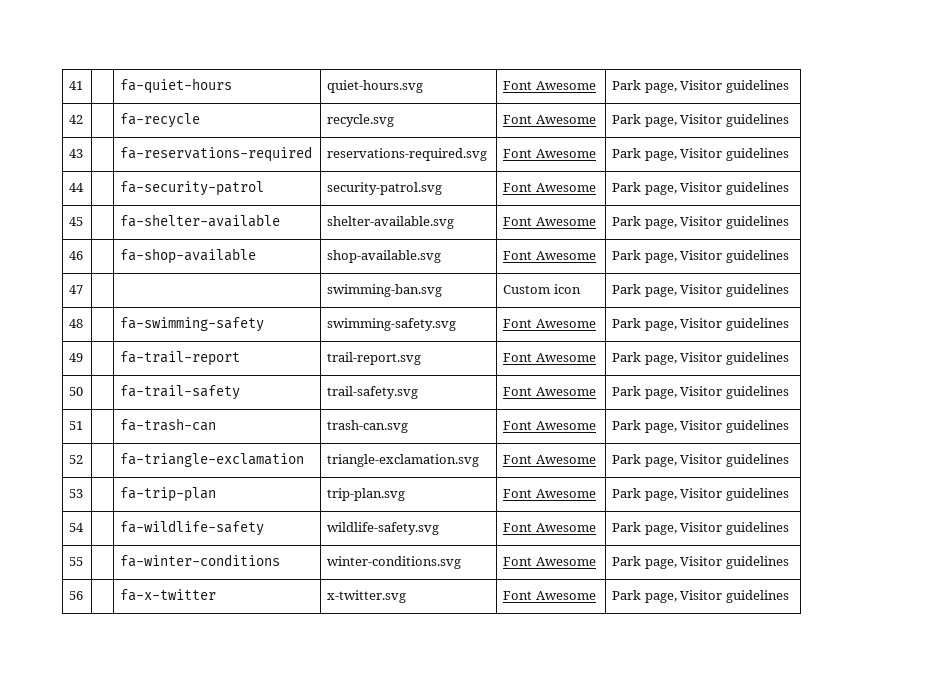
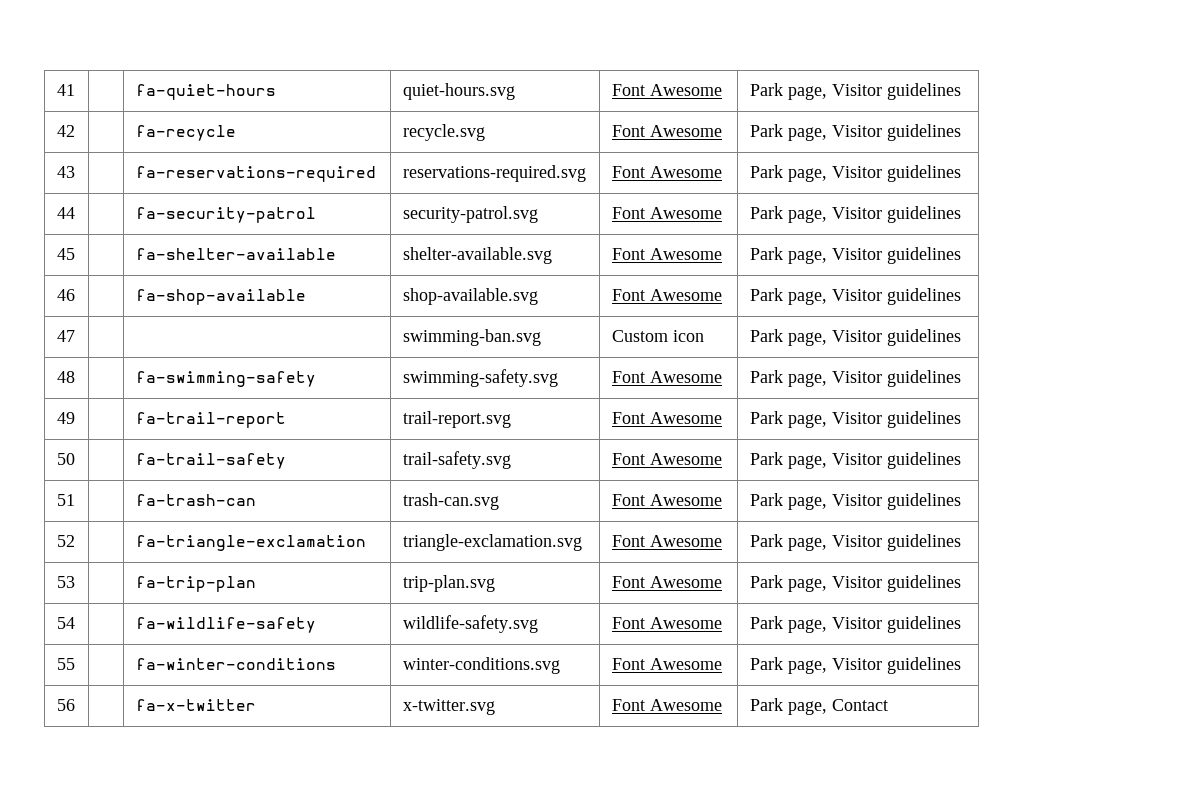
- 56 | | fa-x-twitter | x-twitter.svg | Font Awesome | Park page, Visitor guidelines
+ 56 | | fa-x-twitter | x-twitter.svg | Font Awesome | Park page, Contact

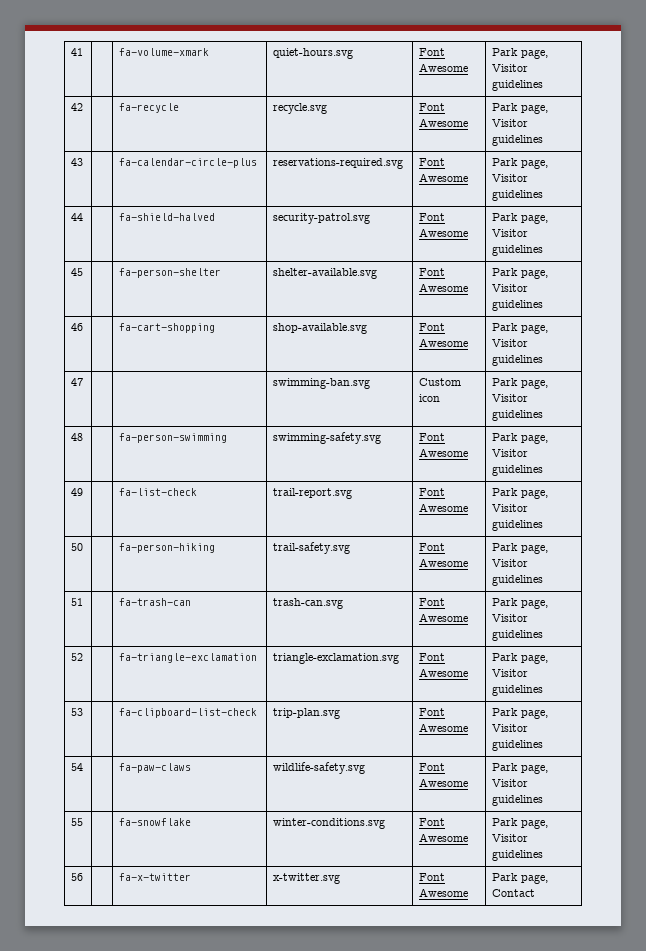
- 41 | | fa-quiet-hours | quiet-hours.svg | Font Awesome | Park page, Visitor guidelines
+ 41 | | fa-volume-xmark | quiet-hours.svg | Font Awesome | Park page, Visitor guidelines
- 43 | | fa-reservations-required | reservations-required.svg | Font Awesome | Park page, Visitor guidelines
+ 43 | | fa-calendar-circle-plus | reservations-required.svg | Font Awesome | Park page, Visitor guidelines
- 44 | | fa-security-patrol | security-patrol.svg | Font Awesome | Park page, Visitor guidelines
+ 44 | | fa-shield-halved | security-patrol.svg | Font Awesome | Park page, Visitor guidelines
- 45 | | fa-shelter-available | shelter-available.svg | Font Awesome | Park page, Visitor guidelines
+ 45 | | fa-person-shelter | shelter-available.svg | Font Awesome | Park page, Visitor guidelines
- 46 | | fa-shop-available | shop-available.svg | Font Awesome | Park page, Visitor guidelines
+ 46 | | fa-cart-shopping | shop-available.svg | Font Awesome | Park page, Visitor guidelines
- 48 | | fa-swimming-safety | swimming-safety.svg | Font Awesome | Park page, Visitor guidelines
+ 48 | | fa-person-swimming | swimming-safety.svg | Font Awesome | Park page, Visitor guidelines
- 49 | | fa-trail-report | trail-report.svg | Font Awesome | Park page, Visitor guidelines
+ 49 | | fa-list-check | trail-report.svg | Font Awesome | Park page, Visitor guidelines
- 50 | | fa-trail-safety | trail-safety.svg | Font Awesome | Park page, Visitor guidelines
+ 50 | | fa-person-hiking | trail-safety.svg | Font Awesome | Park page, Visitor guidelines
- 53 | | fa-trip-plan | trip-plan.svg | Font Awesome | Park page, Visitor guidelines
+ 53 | | fa-clipboard-list-check | trip-plan.svg | Font Awesome | Park page, Visitor guidelines
- 54 | | fa-wildlife-safety | wildlife-safety.svg | Font Awesome | Park page, Visitor guidelines
+ 54 | | fa-paw-claws | wildlife-safety.svg | Font Awesome | Park page, Visitor guidelines
- 55 | | fa-winter-conditions | winter-conditions.svg | Font Awesome | Park page, Visitor guidelines
+ 55 | | fa-snowflake | winter-conditions.svg | Font Awesome | Park page, Visitor guidelines

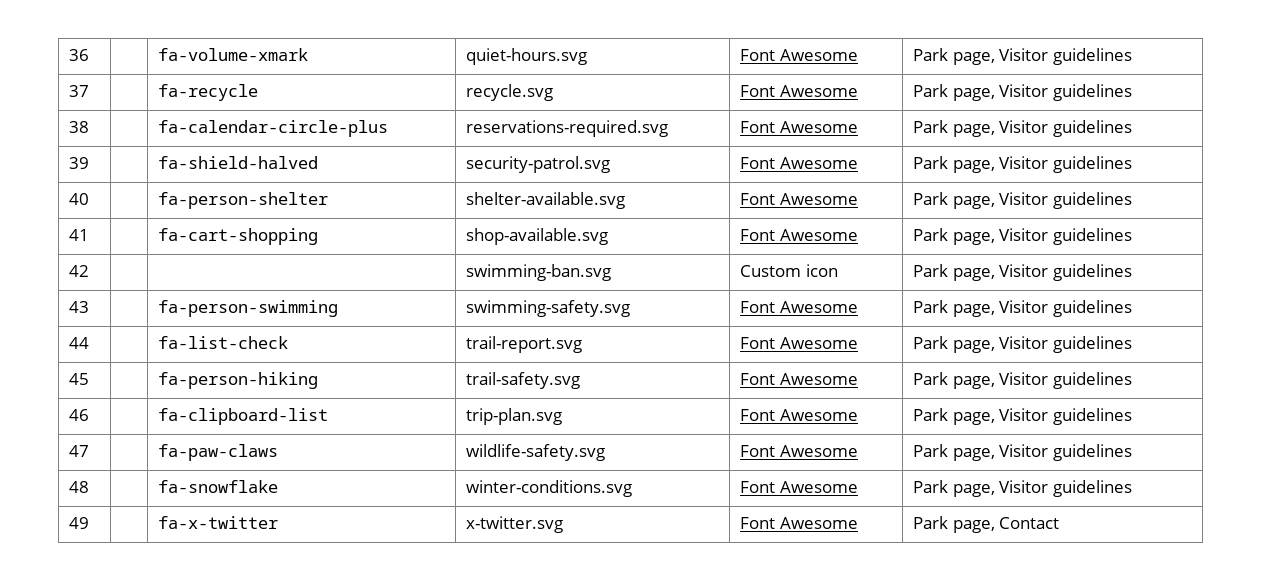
- 41 | | fa-volume-xmark | quiet-hours.svg | Font Awesome | Park page, Visitor guidelines
+ 36 | | fa-volume-xmark | quiet-hours.svg | Font Awesome | Park page, Visitor guidelines
- 42 | | fa-recycle | recycle.svg | Font Awesome | Park page, Visitor guidelines
+ 37 | | fa-recycle | recycle.svg | Font Awesome | Park page, Visitor guidelines
- 43 | | fa-calendar-circle-plus | reservations-required.svg | Font Awesome | Park page, Visitor guidelines
+ 38 | | fa-calendar-circle-plus | reservations-required.svg | Font Awesome | Park page, Visitor guidelines
- 44 | | fa-shield-halved | security-patrol.svg | Font Awesome | Park page, Visitor guidelines
+ 39 | | fa-shield-halved | security-patrol.svg | Font Awesome | Park page, Visitor guidelines
- 45 | | fa-person-shelter | shelter-available.svg | Font Awesome | Park page, Visitor guidelines
+ 40 | | fa-person-shelter | shelter-available.svg | Font Awesome | Park page, Visitor guidelines
- 46 | | fa-cart-shopping | shop-available.svg | Font Awesome | Park page, Visitor guidelines
+ 41 | | fa-cart-shopping | shop-available.svg | Font Awesome | Park page, Visitor guidelines
- 47 | | | swimming-ban.svg | Custom icon | Park page, Visitor guidelines
+ 42 | | | swimming-ban.svg | Custom icon | Park page, Visitor guidelines
- 48 | | fa-person-swimming | swimming-safety.svg | Font Awesome | Park page, Visitor guidelines
+ 43 | | fa-person-swimming | swimming-safety.svg | Font Awesome | Park page, Visitor guidelines
- 49 | | fa-list-check | trail-report.svg | Font Awesome | Park page, Visitor guidelines
+ 44 | | fa-list-check | trail-report.svg | Font Awesome | Park page, Visitor guidelines
- 50 | | fa-person-hiking | trail-safety.svg | Font Awesome | Park page, Visitor guidelines
+ 45 | | fa-person-hiking | trail-safety.svg | Font Awesome | Park page, Visitor guidelines
- 51 | | fa-trash-can | trash-can.svg | Font Awesome | Park page, Visitor guidelines
- 52 | | fa-triangle-exclamation | triangle-exclamation.svg | Font Awesome | Park page, Visitor guidelines
- 53 | | fa-clipboard-list-check | trip-plan.svg | Font Awesome | Park page, Visitor guidelines
+ 46 | | fa-clipboard-list | trip-plan.svg | Font Awesome | Park page, Visitor guidelines
- 54 | | fa-paw-claws | wildlife-safety.svg | Font Awesome | Park page, Visitor guidelines
+ 47 | | fa-paw-claws | wildlife-safety.svg | Font Awesome | Park page, Visitor guidelines
- 55 | | fa-snowflake | winter-conditions.svg | Font Awesome | Park page, Visitor guidelines
+ 48 | | fa-snowflake | winter-conditions.svg | Font Awesome | Park page, Visitor guidelines
- 56 | | fa-x-twitter | x-twitter.svg | Font Awesome | Park page, Contact
+ 49 | | fa-x-twitter | x-twitter.svg | Font Awesome | Park page, Contact

